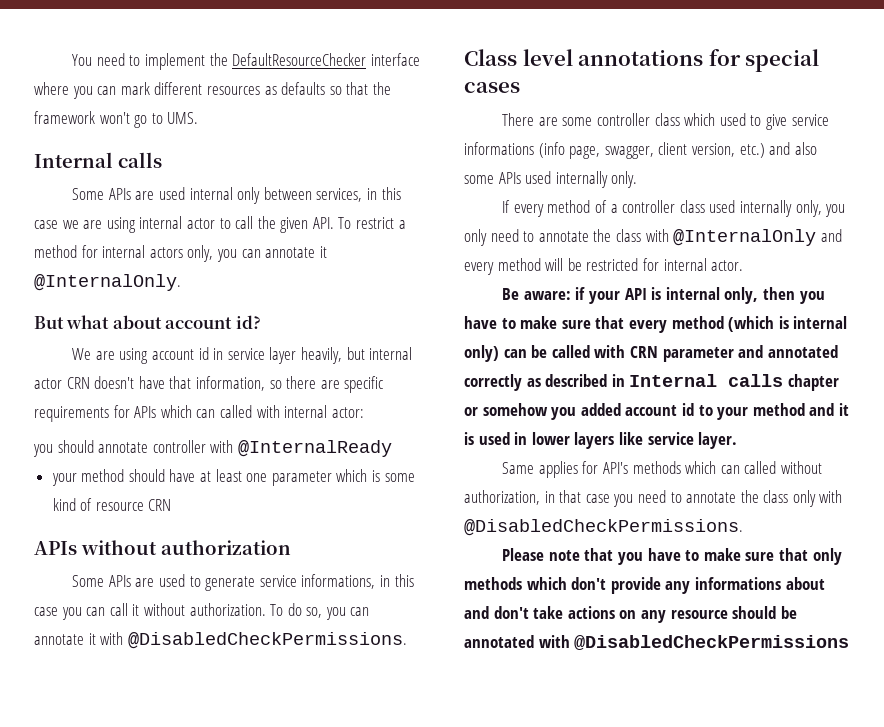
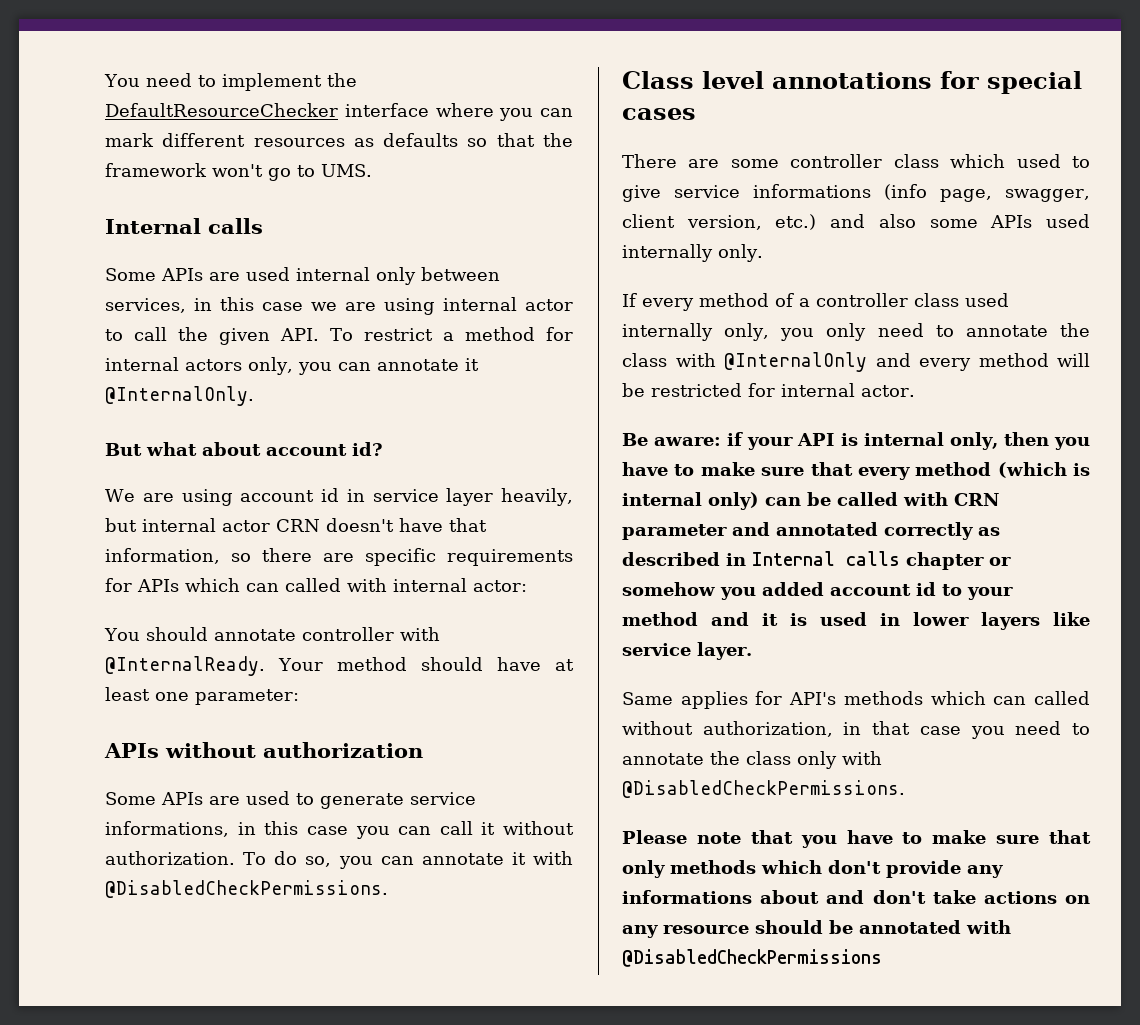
- you should annotate controller with @InternalReady
- your method should have at least one parameter which is some kind of resource CRN
+ You should annotate controller with @InternalReady. Your method should have at least one parameter:

